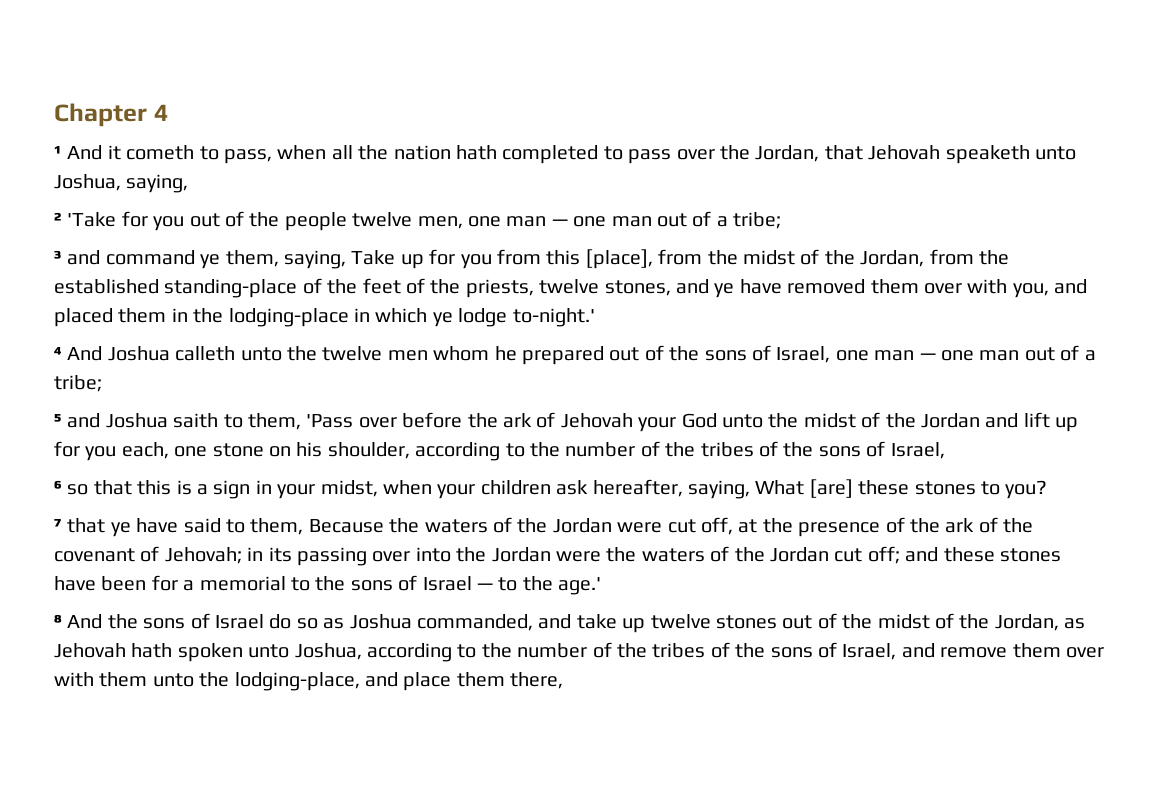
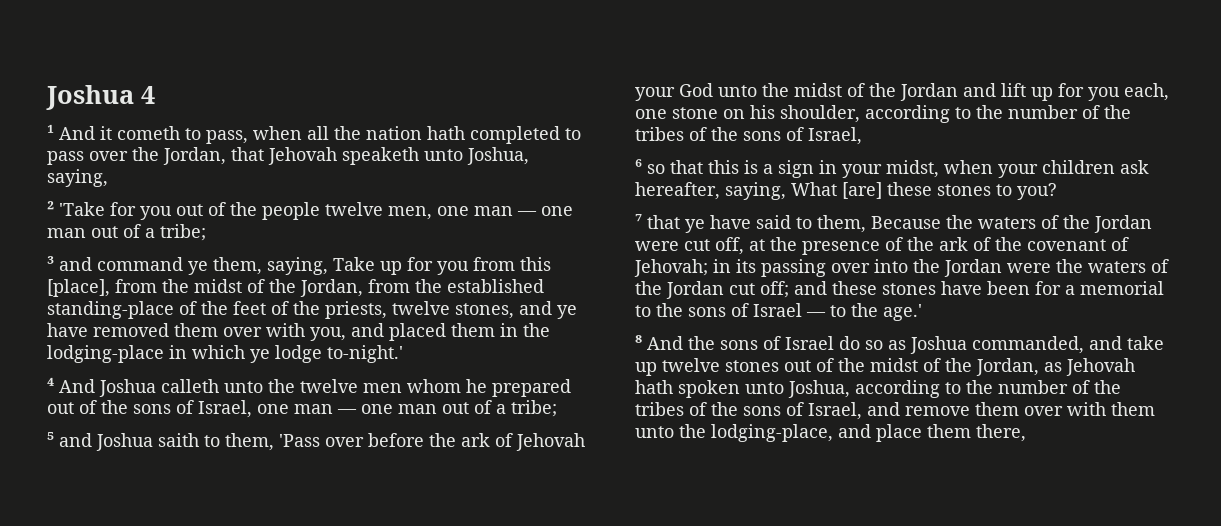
- Chapter 4
+ Joshua 4

